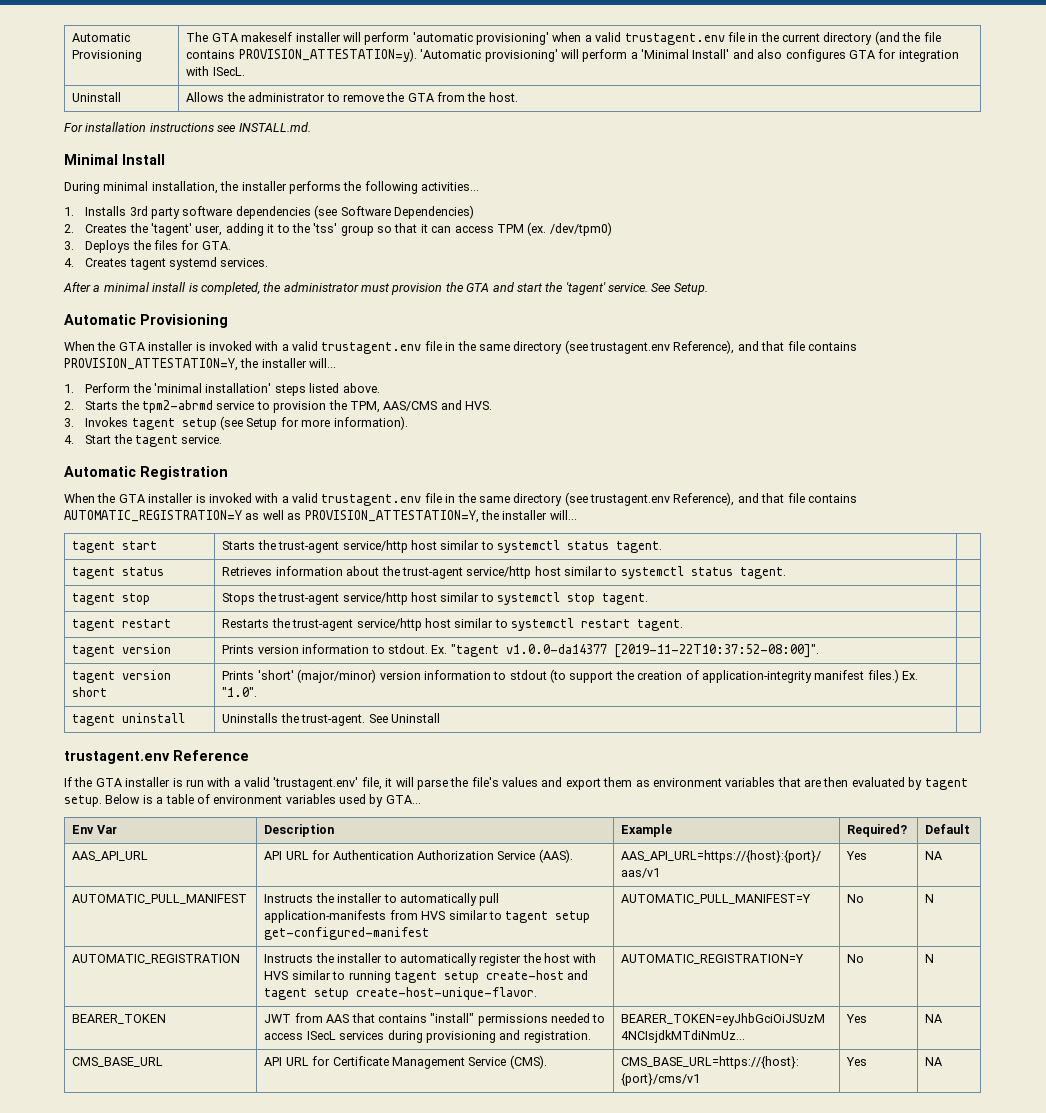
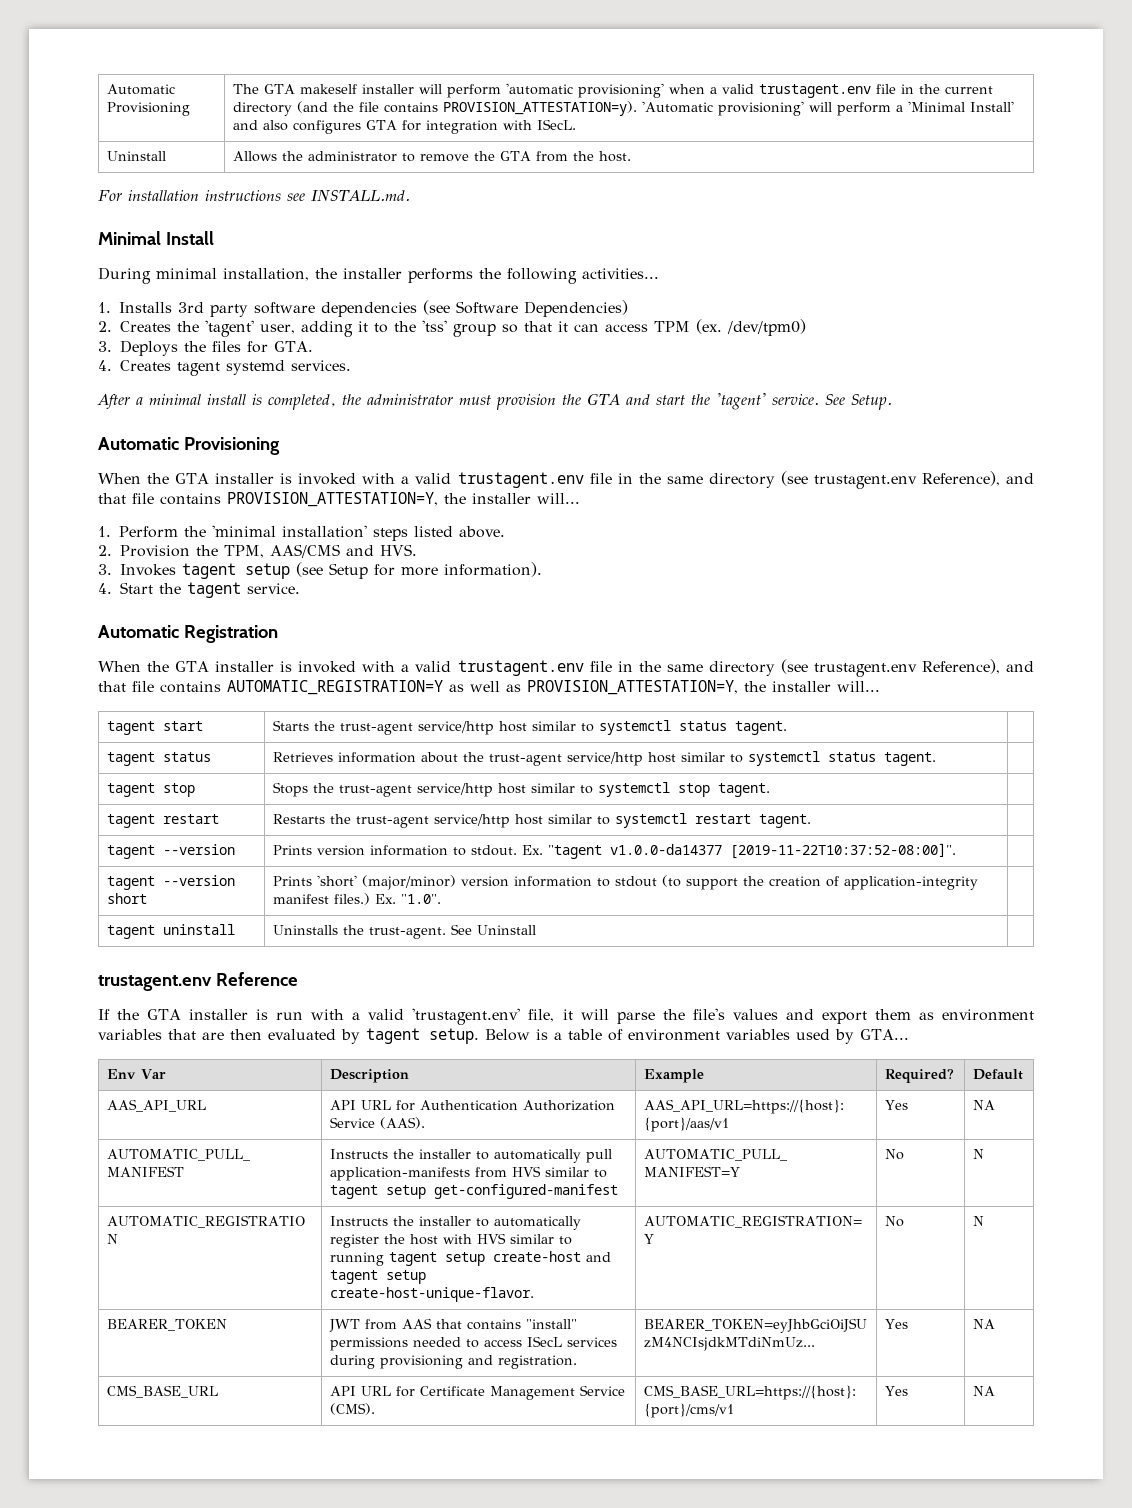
- 2. Starts the tpm2-abrmd service to provision the TPM, AAS/CMS and HVS.
+ 2. Provision the TPM, AAS/CMS and HVS.
- tagent version | Prints version information to stdout. Ex. "tagent v1.0.0-da14377 [2019-11-22T10:37:52-08:00]". |
+ tagent --version | Prints version information to stdout. Ex. "tagent v1.0.0-da14377 [2019-11-22T10:37:52-08:00]". |
- tagent version short | Prints 'short' (major/minor) version information to stdout (to support the creation of application-integrity manifest files.) Ex. "1.0". |
+ tagent --version short | Prints 'short' (major/minor) version information to stdout (to support the creation of application-integrity manifest files.) Ex. "1.0". |

